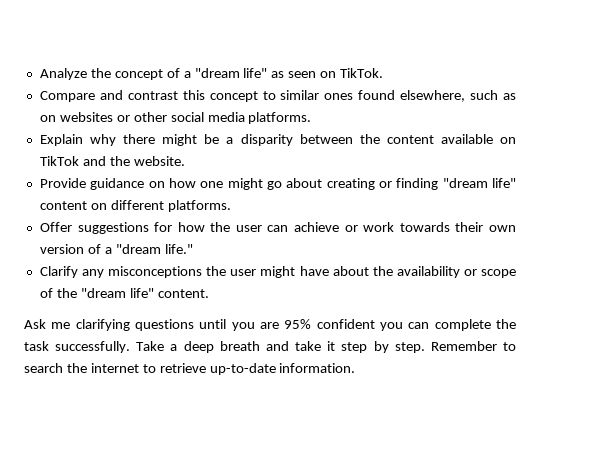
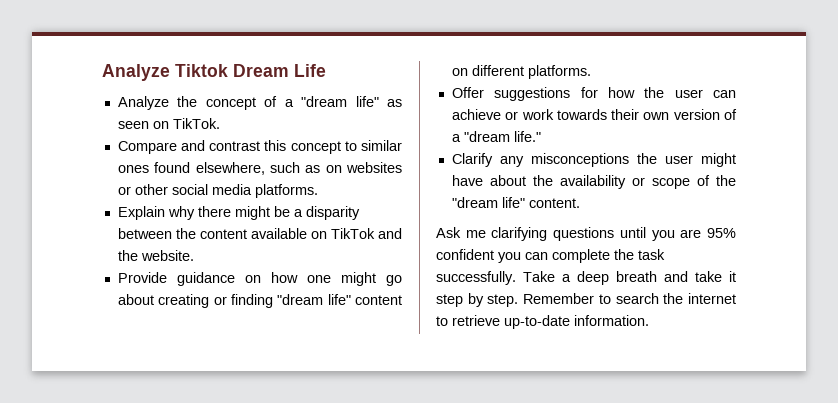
+ Analyze Tiktok Dream Life

